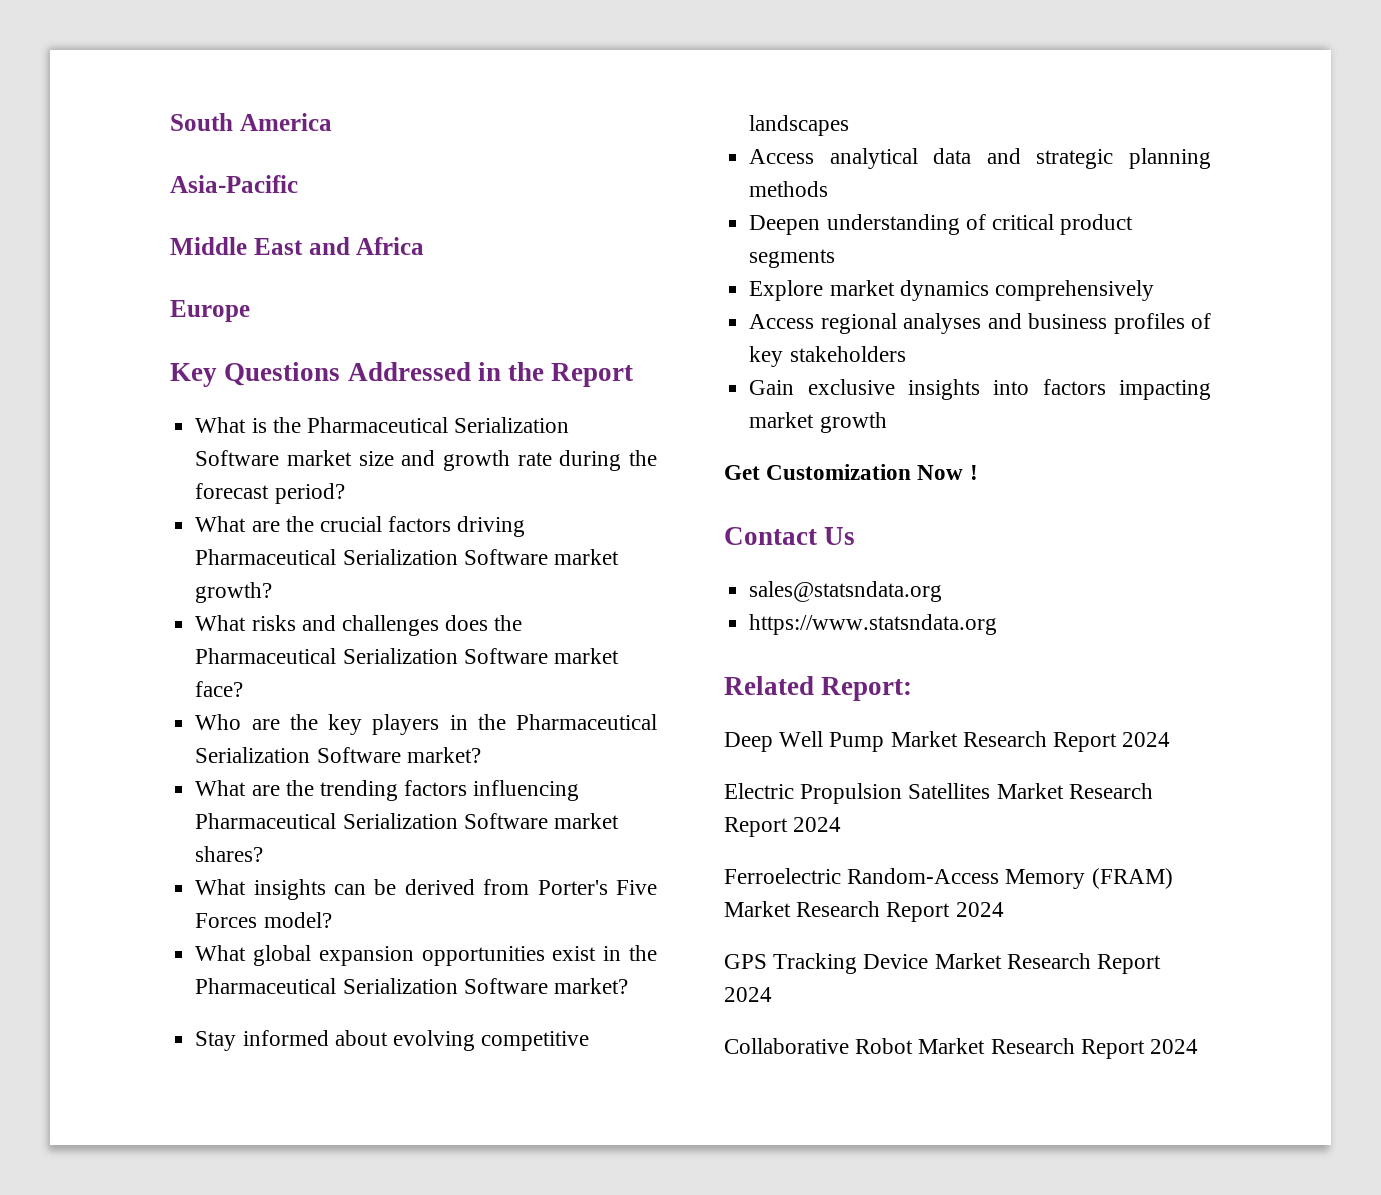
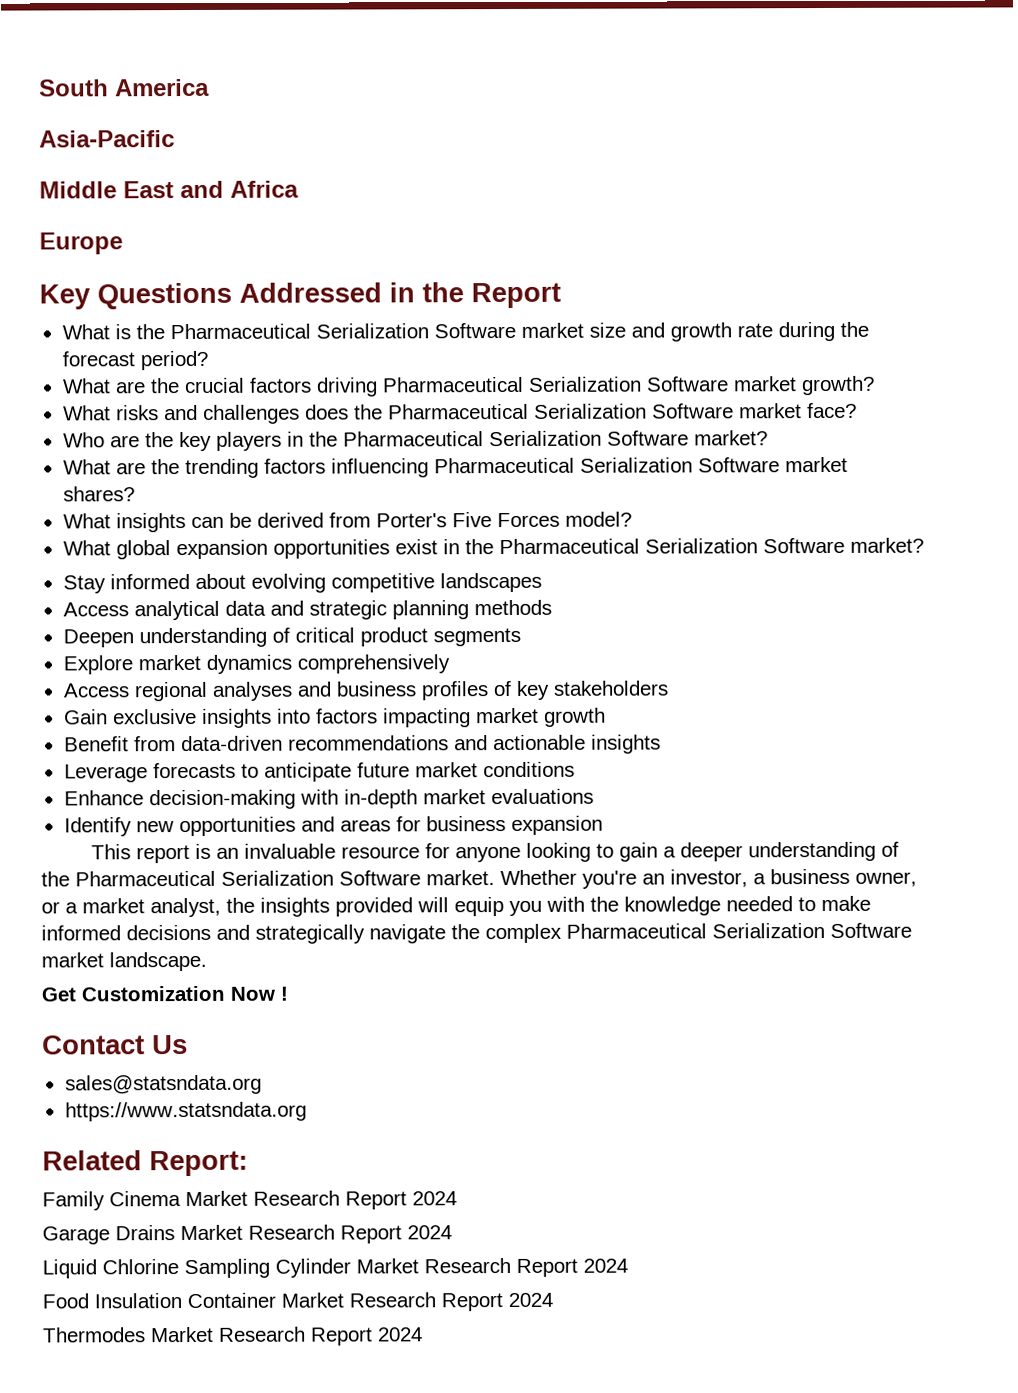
+ Benefit from data-driven recommendations and actionable insights
+ Leverage forecasts to anticipate future market conditions
+ Enhance decision-making with in-depth market evaluations
+ Identify new opportunities and areas for business expansion
+ This report is an invaluable resource for anyone looking to gain a deeper understanding of the Pharmaceutical Serialization Software market. Whether you're an investor, a business owner, or a market analyst, the insights provided will equip you with the knowledge needed to make informed decisions and strategically navigate the complex Pharmaceutical Serialization Software market landscape.
- Deep Well Pump Market Research Report 2024
- Electric Propulsion Satellites Market Research Report 2024
- Ferroelectric Random-Access Memory (FRAM) Market Research Report 2024
- GPS Tracking Device Market Research Report 2024
- Collaborative Robot Market Research Report 2024
+ Family Cinema Market Research Report 2024
+ Garage Drains Market Research Report 2024
+ Liquid Chlorine Sampling Cylinder Market Research Report 2024
+ Food Insulation Container Market Research Report 2024
+ Thermodes Market Research Report 2024

